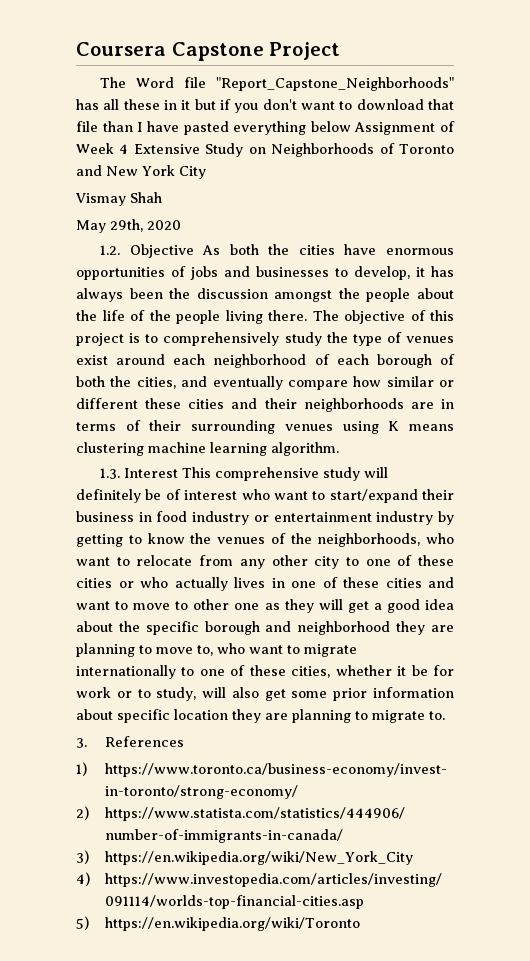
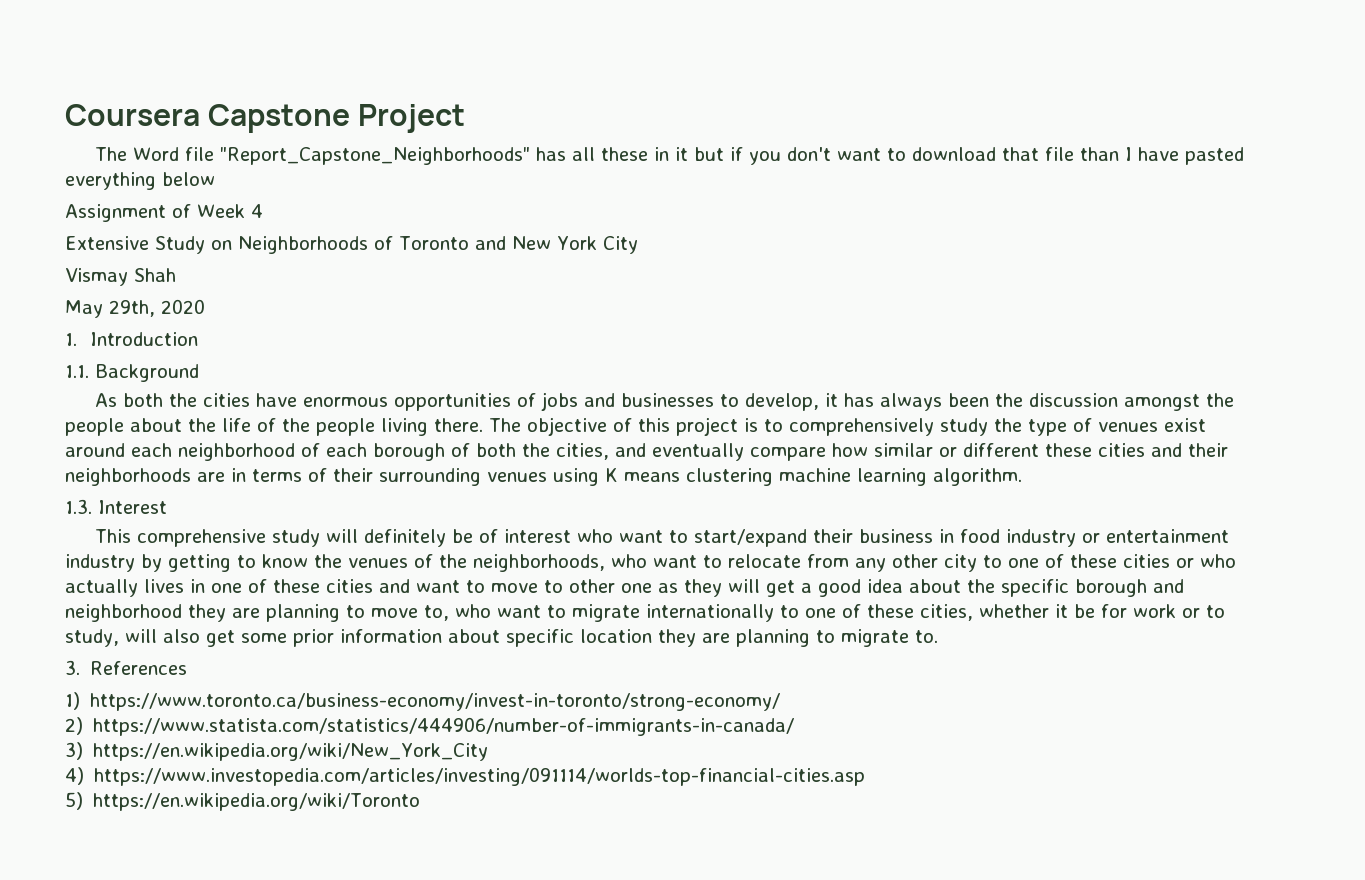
- The Word file "Report_Capstone_Neighborhoods" has all these in it but if you don't want to download that file than I have pasted everything below Assignment of Week 4 Extensive Study on Neighborhoods of Toronto and New York City
+ The Word file "Report_Capstone_Neighborhoods" has all these in it but if you don't want to download that file than I have pasted everything below
+ Assignment of Week 4
+ Extensive Study on Neighborhoods of Toronto and New York City
- 1.2. Objective As both the cities have enormous opportunities of jobs and businesses to develop, it has always been the discussion amongst the people about the life of the people living there.
+ 1. Introduction
+ 1.1. Background
+ As both the cities have enormous opportunities of jobs and businesses to develop, it has always been the discussion amongst the people about the life of the people living there.
- 1.3. Interest This comprehensive study will definitely be of interest who want to start/expand their business in food industry or entertainment industry by getting to know the venues of the neighborhoods, who want to relocate from any other city to one of these cities or who actually lives in one of these cities and want to move to other one as they will get a good idea about the specific borough and neighborhood they are planning to move to, who want to migrate internationally to one of these cities, whether it be for work or to study, will also get some prior information about specific location they are planning to migrate to.
+ 1.3. Interest
+ This comprehensive study will definitely be of interest who want to start/expand their business in food industry or entertainment industry by getting to know the venues of the neighborhoods, who want to relocate from any other city to one of these cities or who actually lives in one of these cities and want to move to other one as they will get a good idea about the specific borough and neighborhood they are planning to move to, who want to migrate internationally to one of these cities, whether it be for work or to study, will also get some prior information about specific location they are planning to migrate to.

